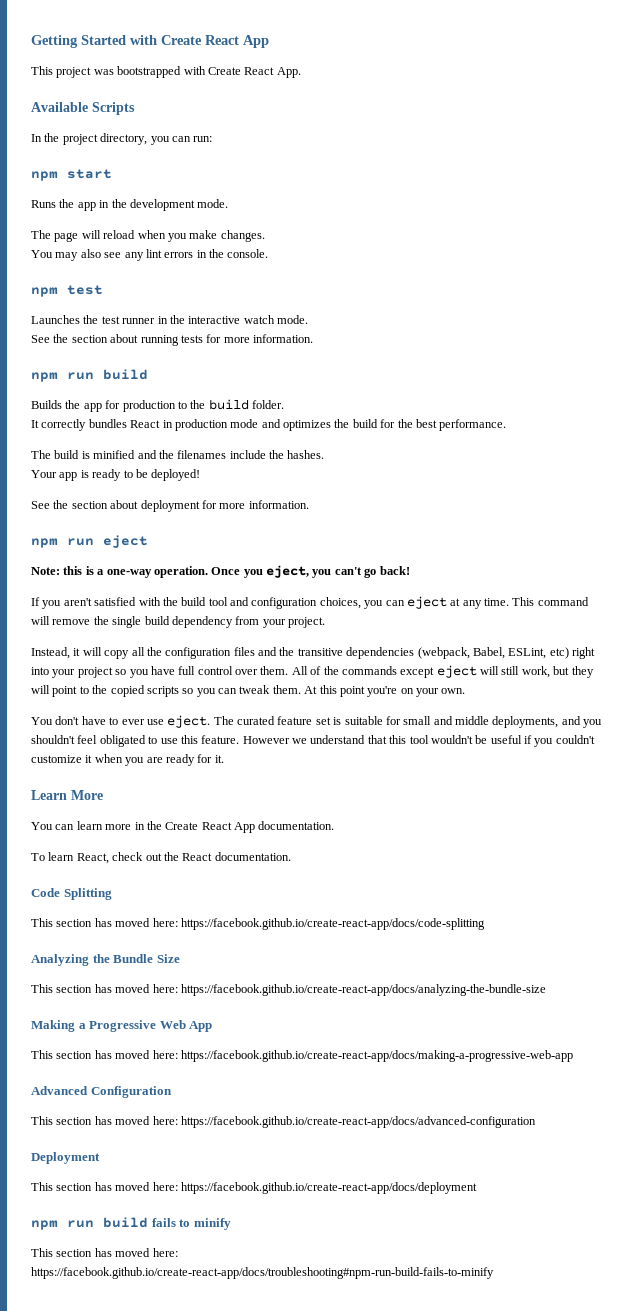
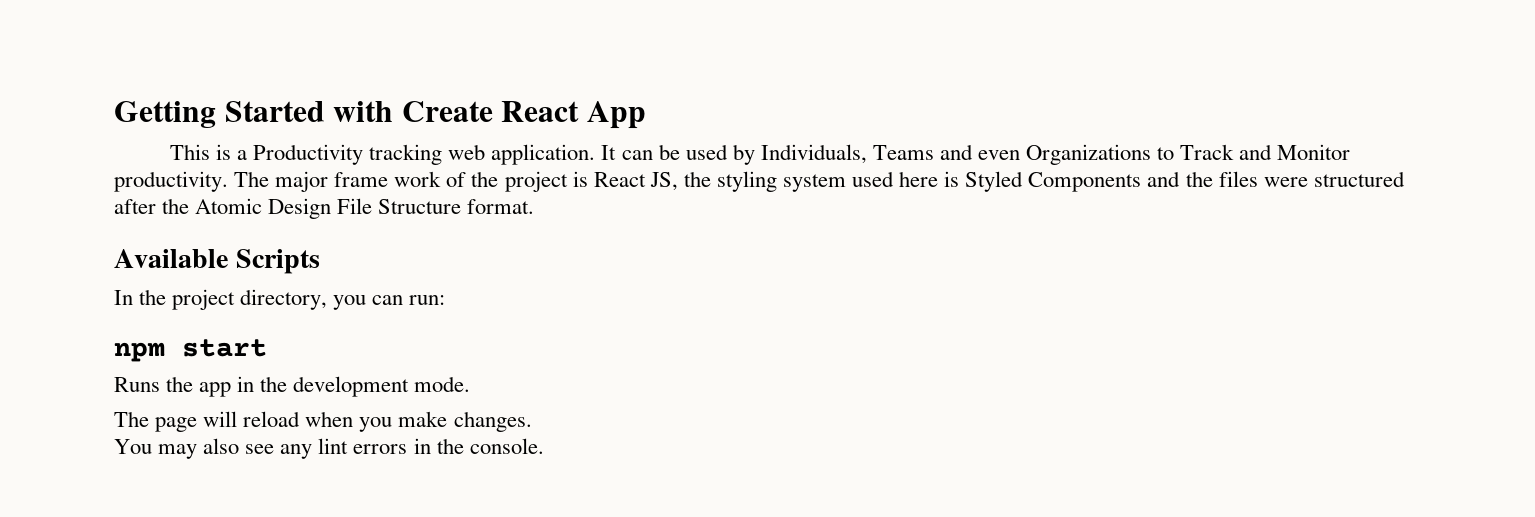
- This project was bootstrapped with Create React App.
+ This is a Productivity tracking web application. It can be used by Individuals, Teams and even Organizations to Track and Monitor productivity. The major frame work of the project is React JS, the styling system used here is Styled Components and the files were structured after the Atomic Design File Structure format.
- npm test
- Launches the test runner in the interactive watch mode.
- See the section about running tests for more information.
- npm run build
- Builds the app for production to the build folder.
- It correctly bundles React in production mode and optimizes the build for the best performance.
- The build is minified and the filenames include the hashes.
- Your app is ready to be deployed!
- See the section about deployment for more information.
- npm run eject
- Note: this is a one-way operation. Once you eject, you can't go back!
- If you aren't satisfied with the build tool and configuration choices, you can eject at any time. This command will remove the single build dependency from your project.
- Instead, it will copy all the configuration files and the transitive dependencies (webpack, Babel, ESLint, etc) right into your project so you have full control over them. All of the commands except eject will still work, but they will point to the copied scripts so you can tweak them. At this point you're on your own.
- You don't have to ever use eject. The curated feature set is suitable for small and middle deployments, and you shouldn't feel obligated to use this feature. However we understand that this tool wouldn't be useful if you couldn't customize it when you are ready for it.
- Learn More
- You can learn more in the Create React App documentation.
- To learn React, check out the React documentation.
- Code Splitting
- This section has moved here: https://facebook.github.io/create-react-app/docs/code-splitting
- Analyzing the Bundle Size
- This section has moved here: https://facebook.github.io/create-react-app/docs/analyzing-the-bundle-size
- Making a Progressive Web App
- This section has moved here: https://facebook.github.io/create-react-app/docs/making-a-progressive-web-app
- Advanced Configuration
- This section has moved here: https://facebook.github.io/create-react-app/docs/advanced-configuration
- Deployment
- This section has moved here: https://facebook.github.io/create-react-app/docs/deployment
- npm run build fails to minify
- This section has moved here: https://facebook.github.io/create-react-app/docs/troubleshooting#npm-run-build-fails-to-minify

